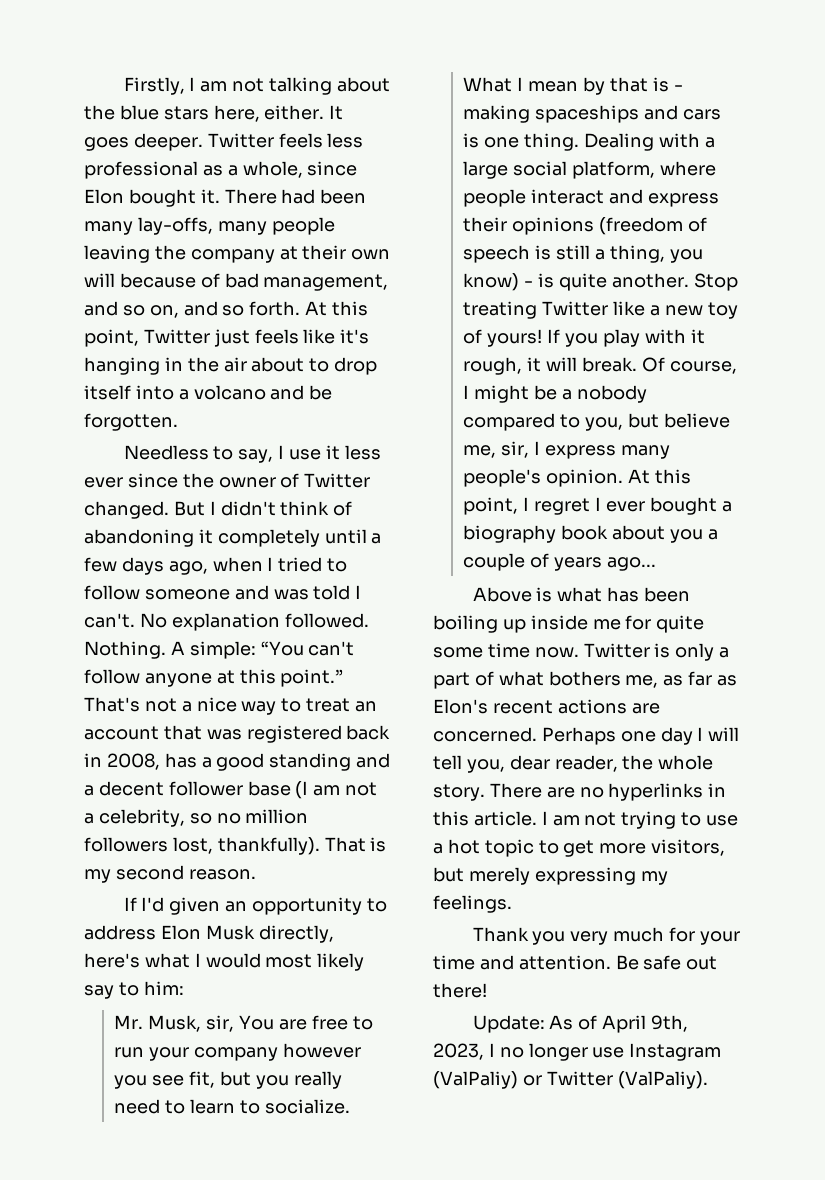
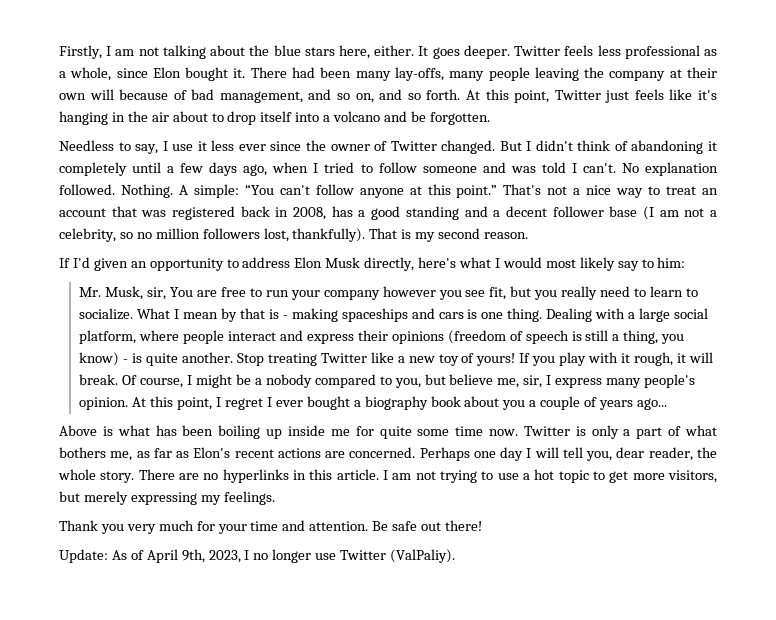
- Update: As of April 9th, 2023, I no longer use Instagram (ValPaliy) or Twitter (ValPaliy).
+ Update: As of April 9th, 2023, I no longer use Twitter (ValPaliy).

